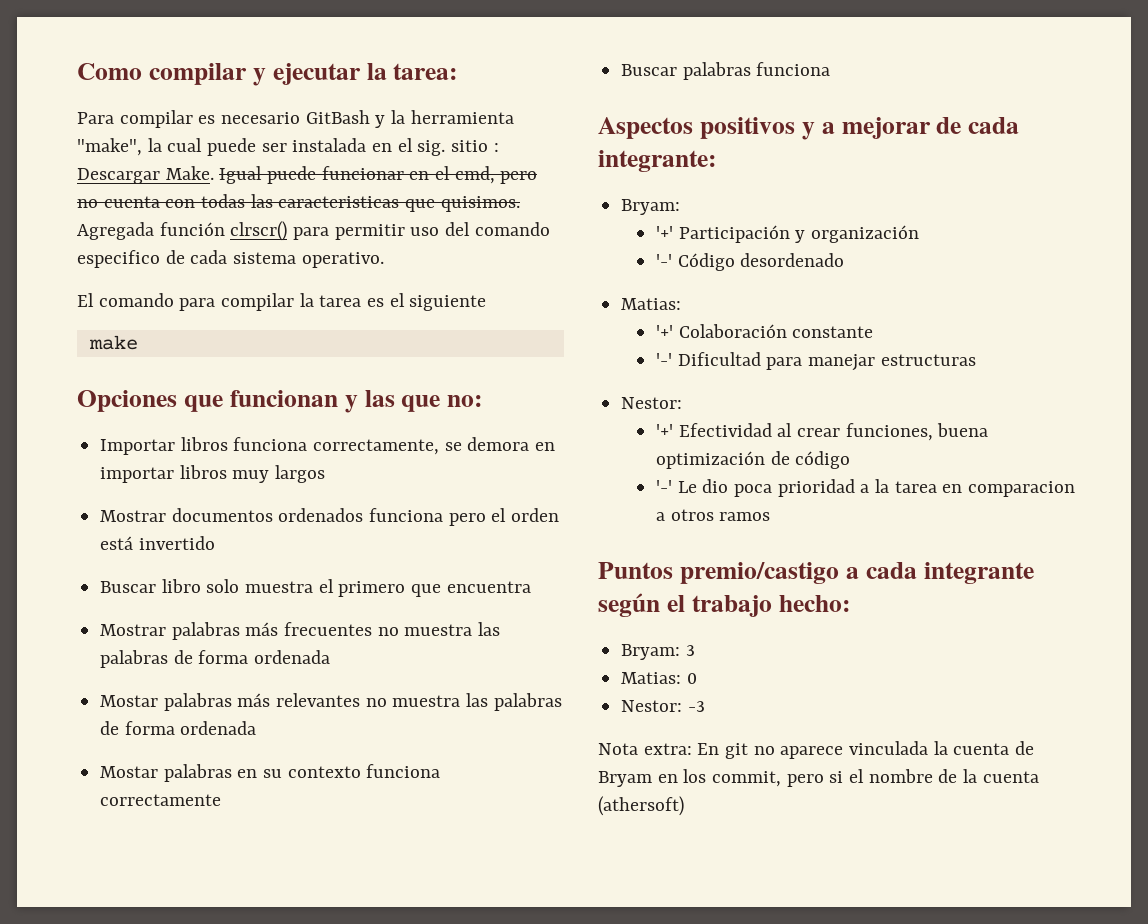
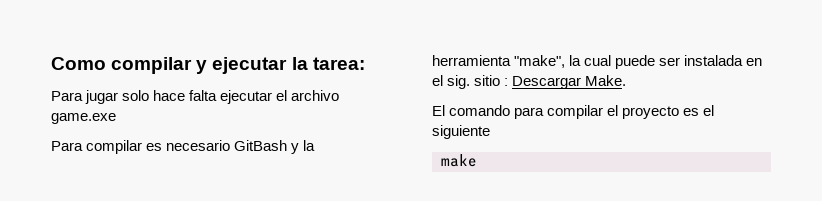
+ Para jugar solo hace falta ejecutar el archivo game.exe
- Igual puede funcionar en el cmd, pero no cuenta con todas las caracteristicas que quisimos. Agregada función clrscr() para permitir uso del comando especifico de cada sistema operativo.
- El comando para compilar la tarea es el siguiente
+ El comando para compilar el proyecto es el siguiente
- Opciones que funcionan y las que no:
- Importar libros funciona correctamente, se demora en importar libros muy largos
- Mostrar documentos ordenados funciona pero el orden está invertido
- Buscar libro solo muestra el primero que encuentra
- Mostrar palabras más frecuentes no muestra las palabras de forma ordenada
- Mostar palabras más relevantes no muestra las palabras de forma ordenada
- Mostar palabras en su contexto funciona correctamente
- Buscar palabras funciona
- Aspectos positivos y a mejorar de cada integrante:
- Bryam:
- '+' Participación y organización
- '-' Código desordenado
- Matias:
- '+' Colaboración constante
- '-' Dificultad para manejar estructuras
- Nestor:
- '+' Efectividad al crear funciones, buena optimización de código
- '-' Le dio poca prioridad a la tarea en comparacion a otros ramos
- Puntos premio/castigo a cada integrante según el trabajo hecho:
- Bryam: 3
- Matias: 0
- Nestor: -3
- Nota extra: En git no aparece vinculada la cuenta de Bryam en los commit, pero si el nombre de la cuenta (athersoft)

